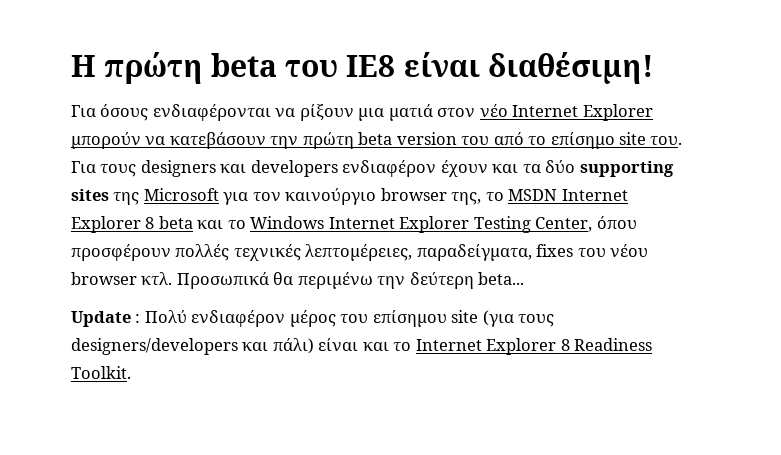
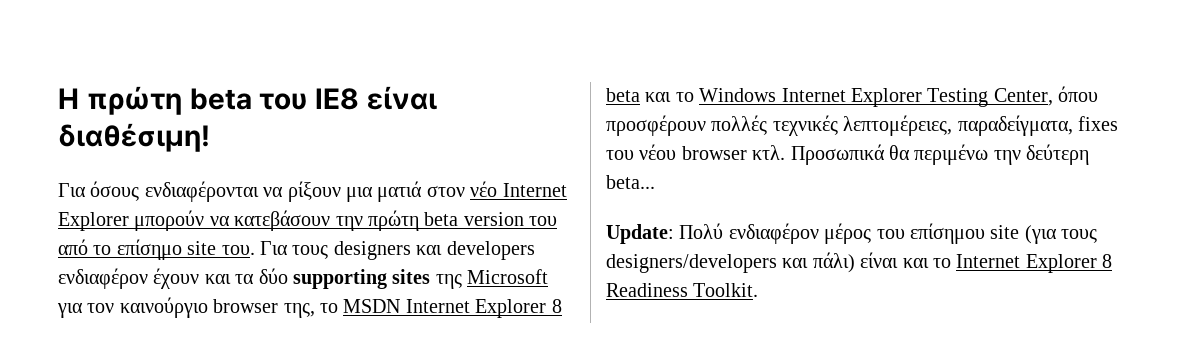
- Update : Πολύ ενδιαφέρον μέρος του επίσημου site (για τους designers/developers και πάλι) είναι και το Internet Explorer 8 Readiness Toolkit.
+ Update: Πολύ ενδιαφέρον μέρος του επίσημου site (για τους designers/developers και πάλι) είναι και το Internet Explorer 8 Readiness Toolkit.

